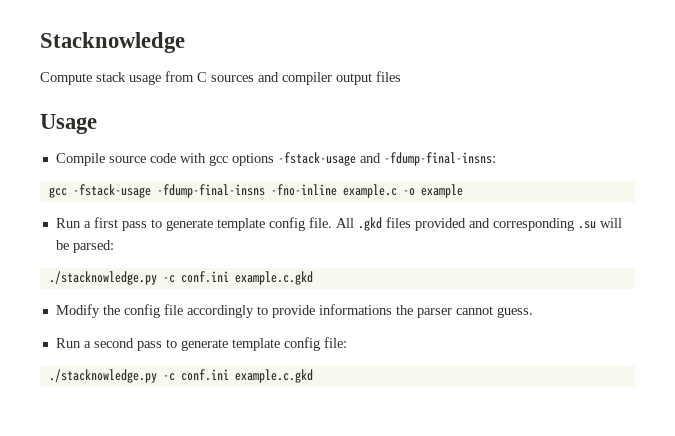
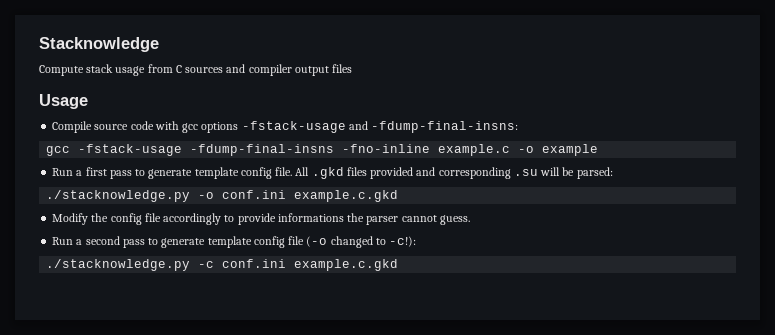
  All .gkd files provided and corresponding .su will be parsed:
- ./stacknowledge.py -c conf.ini example.c.gkd
+ ./stacknowledge.py -o conf.ini example.c.gkd
- Run a second pass to generate template config file:
+ Run a second pass to generate template config file (-o changed to -c!):

